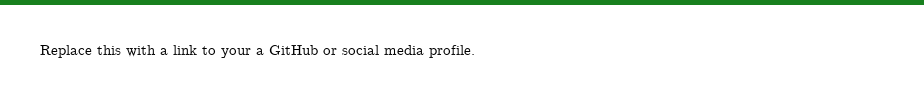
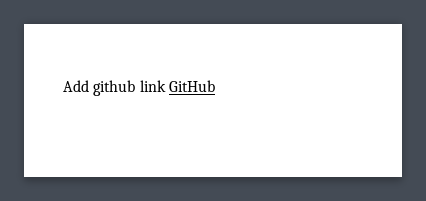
- Replace this with a link to your a GitHub or social media profile.
+ Add github link GitHub

